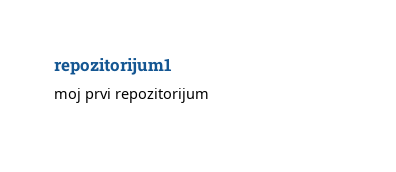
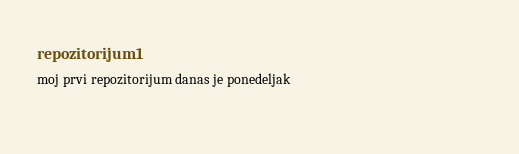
- moj prvi repozitorijum
+ moj prvi repozitorijum danas je ponedeljak

